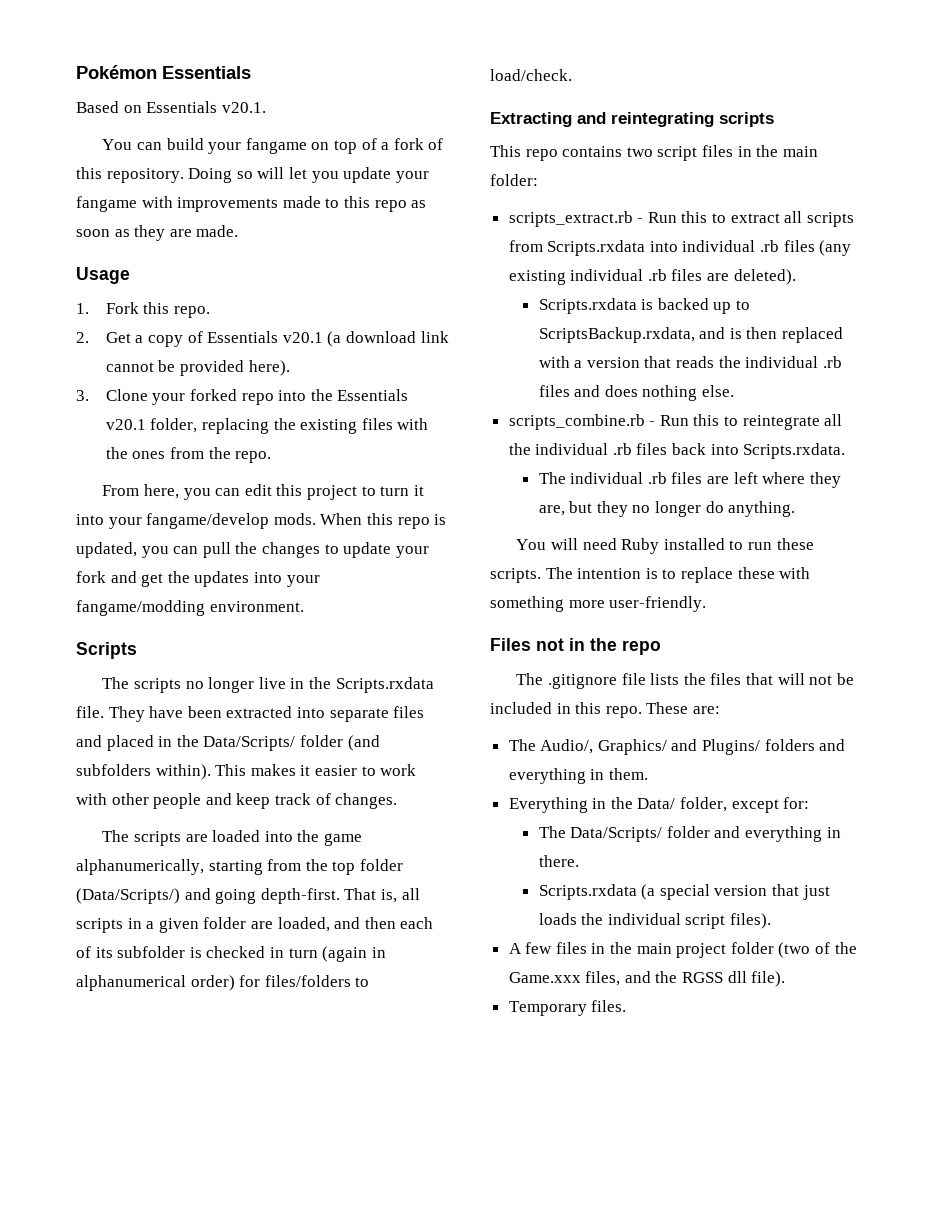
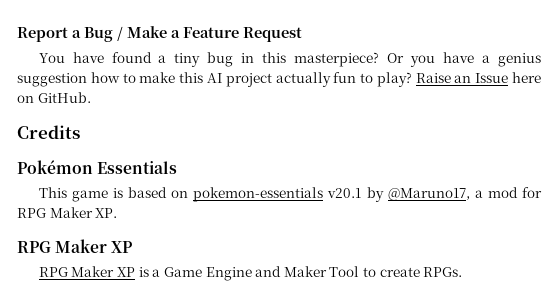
+ Report a Bug / Make a Feature Request
+ You have found a tiny bug in this masterpiece? Or you have a genius suggestion how to make this AI project actually fun to play? Raise an Issue here on GitHub.
+ Credits
  Pokémon Essentials
- Based on Essentials v20.1.
- You can build your fangame on top of a fork of this repository. Doing so will let you update your fangame with improvements made to this repo as soon as they are made.
- Usage
- 1. Fork this repo.
- 2. Get a copy of Essentials v20.1 (a download link cannot be provided here).
- 3. Clone your forked repo into the Essentials v20.1 folder, replacing the existing files with the ones from the repo.
- From here, you can edit this project to turn it into your fangame/develop mods. When this repo is updated, you can pull the changes to update your fork and get the updates into your fangame/modding environment.
- Scripts
- The scripts no longer live in the Scripts.rxdata file. They have been extracted into separate files and placed in the Data/Scripts/ folder (and subfolders within). This makes it easier to work with other people and keep track of changes.
- The scripts are loaded into the game alphanumerically, starting from the top folder (Data/Scripts/) and going depth-first. That is, all scripts in a given folder are loaded, and then each of its subfolder is checked in turn (again in alphanumerical order) for files/folders to load/check.
- Extracting and reintegrating scripts
- This repo contains two script files in the main folder:
- scripts_extract.rb - Run this to extract all scripts from Scripts.rxdata into individual .rb files (any existing individual .rb files are deleted).
- Scripts.rxdata is backed up to ScriptsBackup.rxdata, and is then replaced with a version that reads the individual .rb files and does nothing else.
- scripts_combine.rb - Run this to reintegrate all the individual .rb files back into Scripts.rxdata.
- The individual .rb files are left where they are, but they no longer do anything.
- You will need Ruby installed to run these scripts. The intention is to replace these with something more user-friendly.
- Files not in the repo
- The .gitignore file lists the files that will not be included in this repo. These are:
- The Audio/, Graphics/ and Plugins/ folders and everything in them.
- Everything in the Data/ folder, except for:
- The Data/Scripts/ folder and everything in there.
- Scripts.rxdata (a special version that just loads the individual script files).
- A few files in the main project folder (two of the Game.xxx files, and the RGSS dll file).
- Temporary files.
+ This game is based on pokemon-essentials v20.1 by @Maruno17, a mod for RPG Maker XP.
+ RPG Maker XP
+ RPG Maker XP is a Game Engine and Maker Tool to create RPGs.

